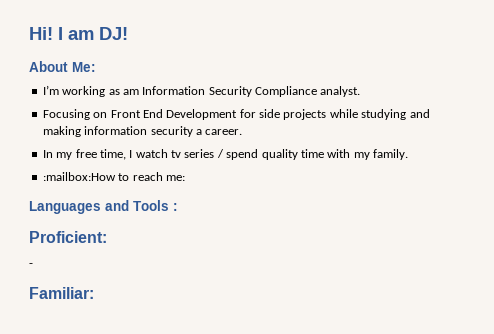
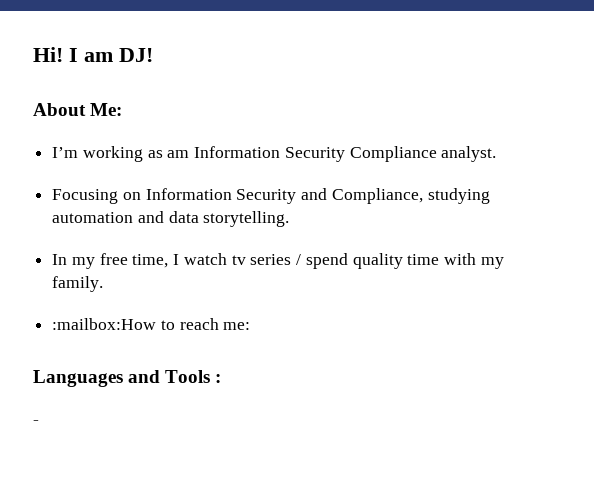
- Focusing on Front End Development for side projects while studying and making information security a career.
+ Focusing on Information Security and Compliance, studying automation and data storytelling.
- Proficient:
- Familiar:

